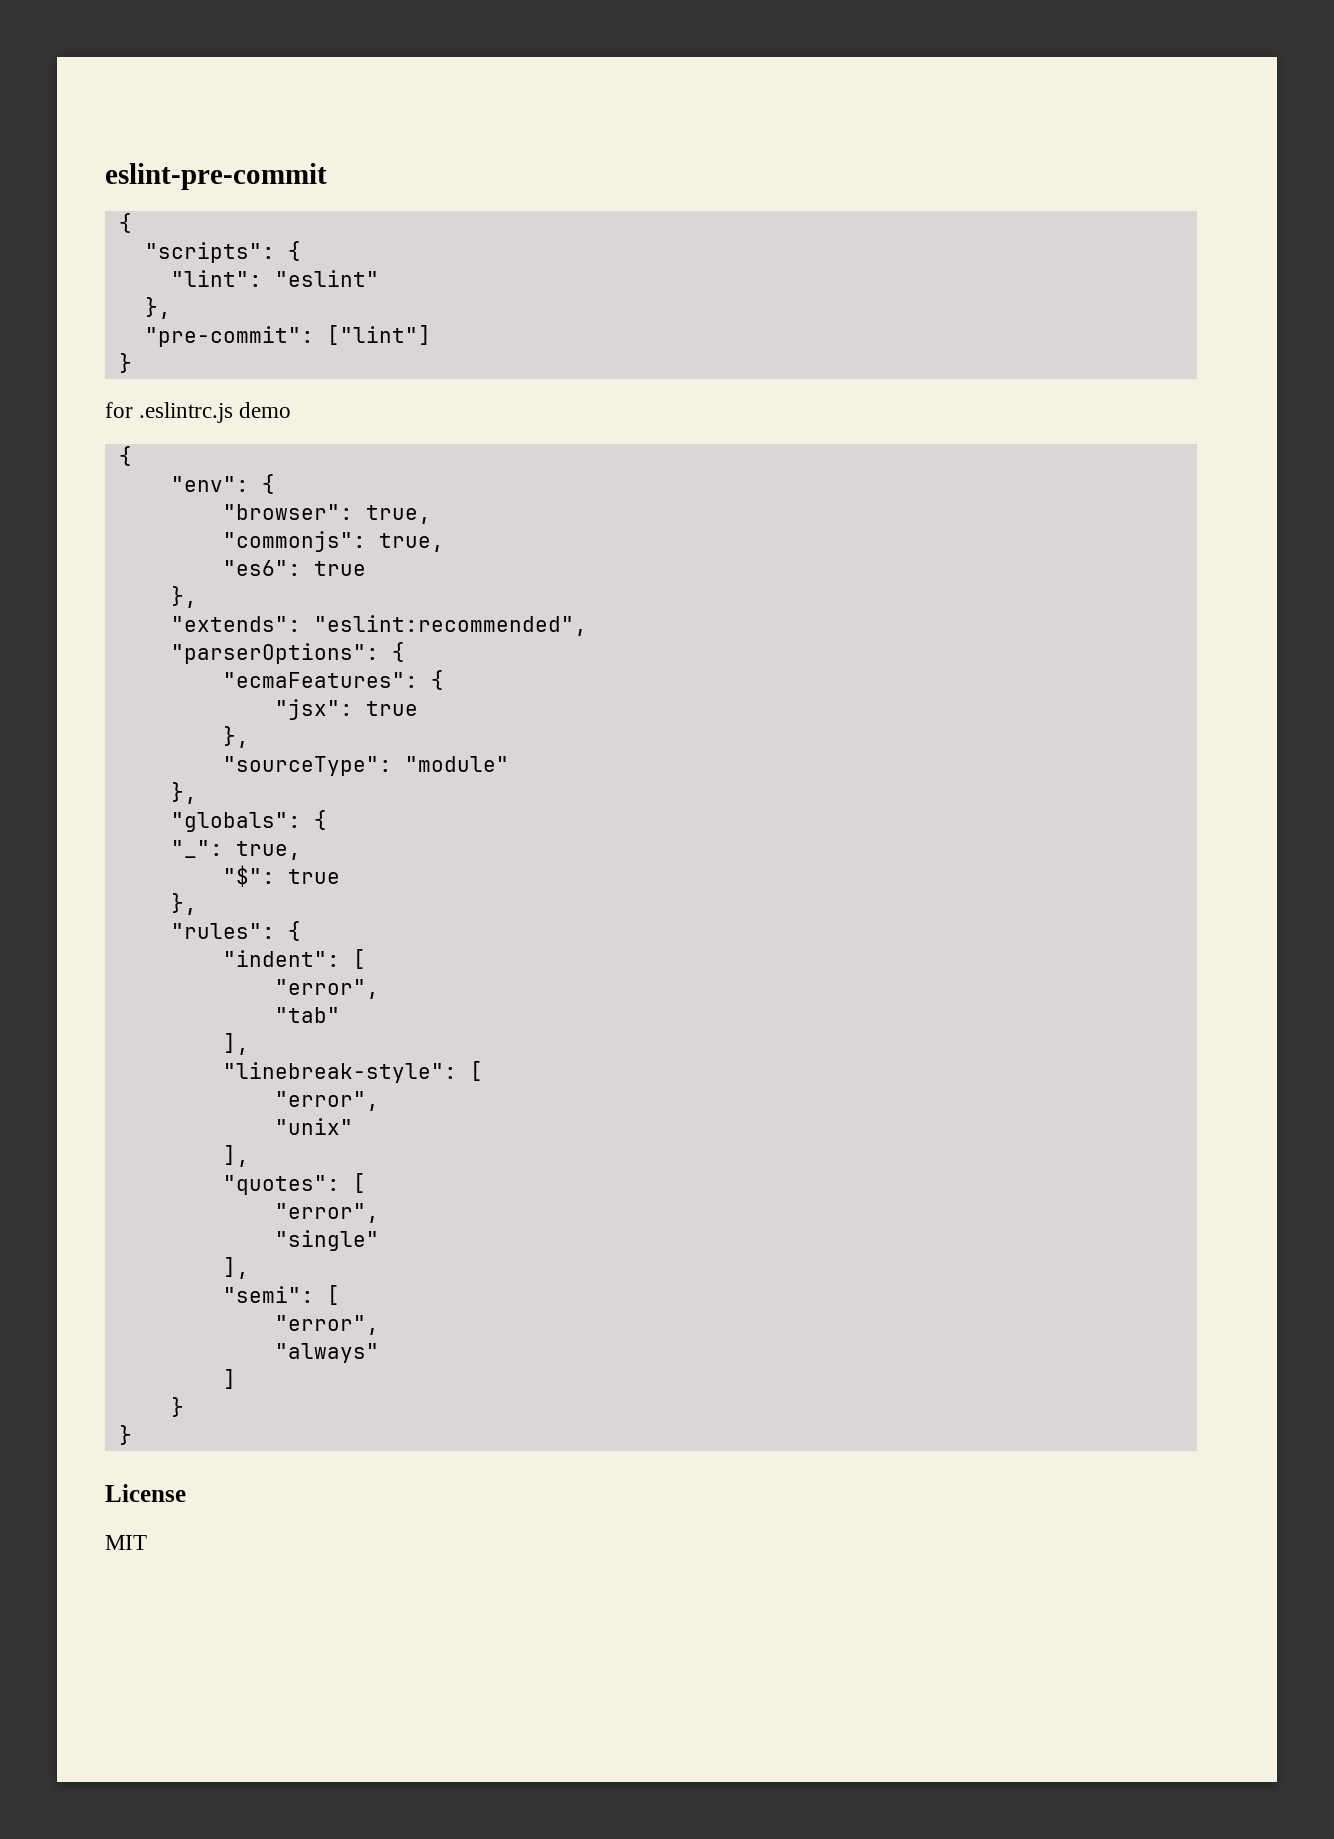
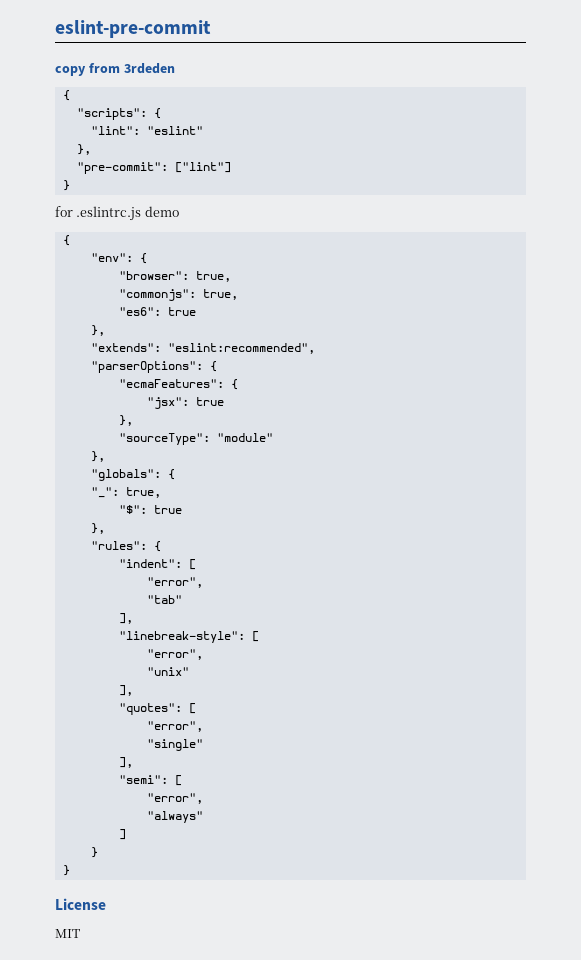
+ copy from 3rdeden

